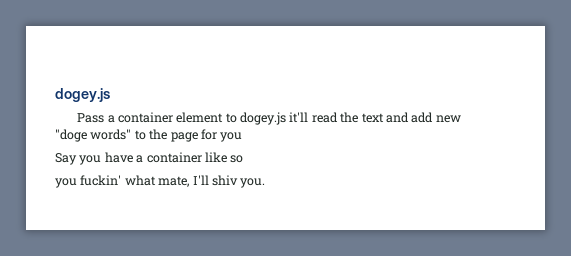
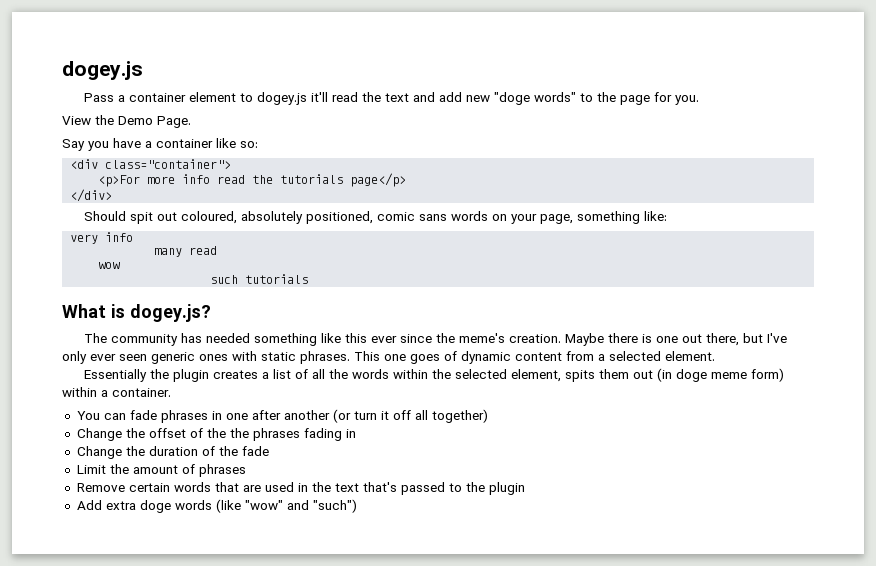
- Pass a container element to dogey.js it'll read the text and add new "doge words" to the page for you
+ Pass a container element to dogey.js it'll read the text and add new "doge words" to the page for you.
+ View the Demo Page.
- Say you have a container like so
- you fuckin' what mate, I'll shiv you.
+ Say you have a container like so:
+ <div class="container">
+ <p>For more info read the tutorials page</p>
+ </div>
+ Should spit out coloured, absolutely positioned, comic sans words on your page, something like:
+ very info
+ many read
+ wow
+ such tutorials
+ What is dogey.js?
+ The community has needed something like this ever since the meme's creation. Maybe there is one out there, but I've only ever seen generic ones with static phrases. This one goes of dynamic content from a selected element.
+ Essentially the plugin creates a list of all the words within the selected element, spits them out (in doge meme form) within a container.
+ You can fade phrases in one after another (or turn it off all together)
+ Change the offset of the the phrases fading in
+ Change the duration of the fade
+ Limit the amount of phrases
+ Remove certain words that are used in the text that's passed to the plugin
+ Add extra doge words (like "wow" and "such")

